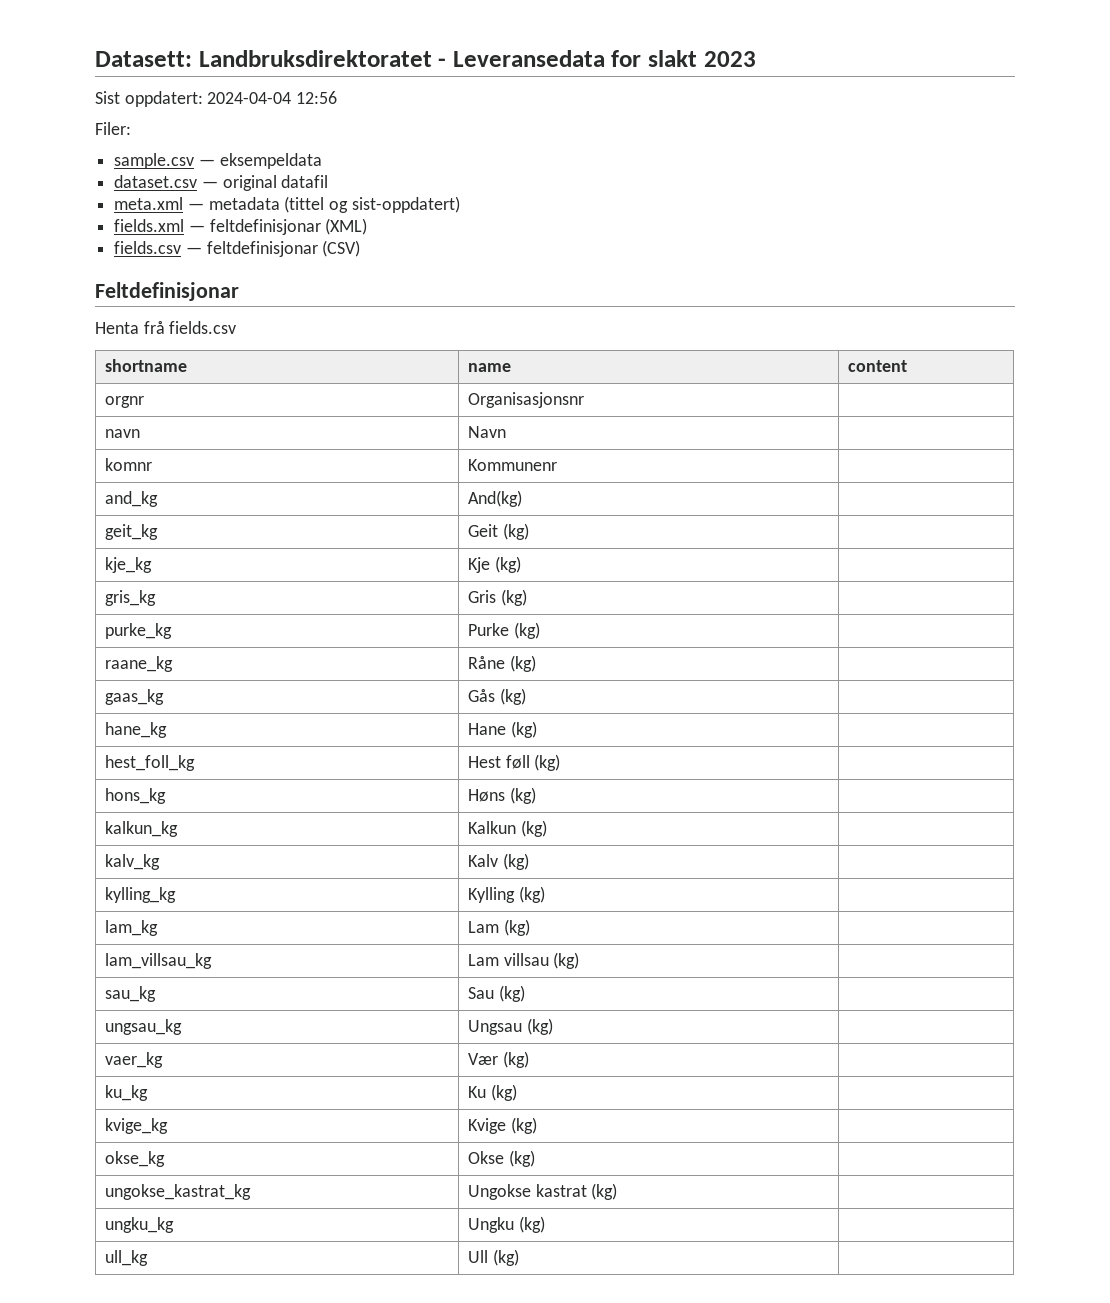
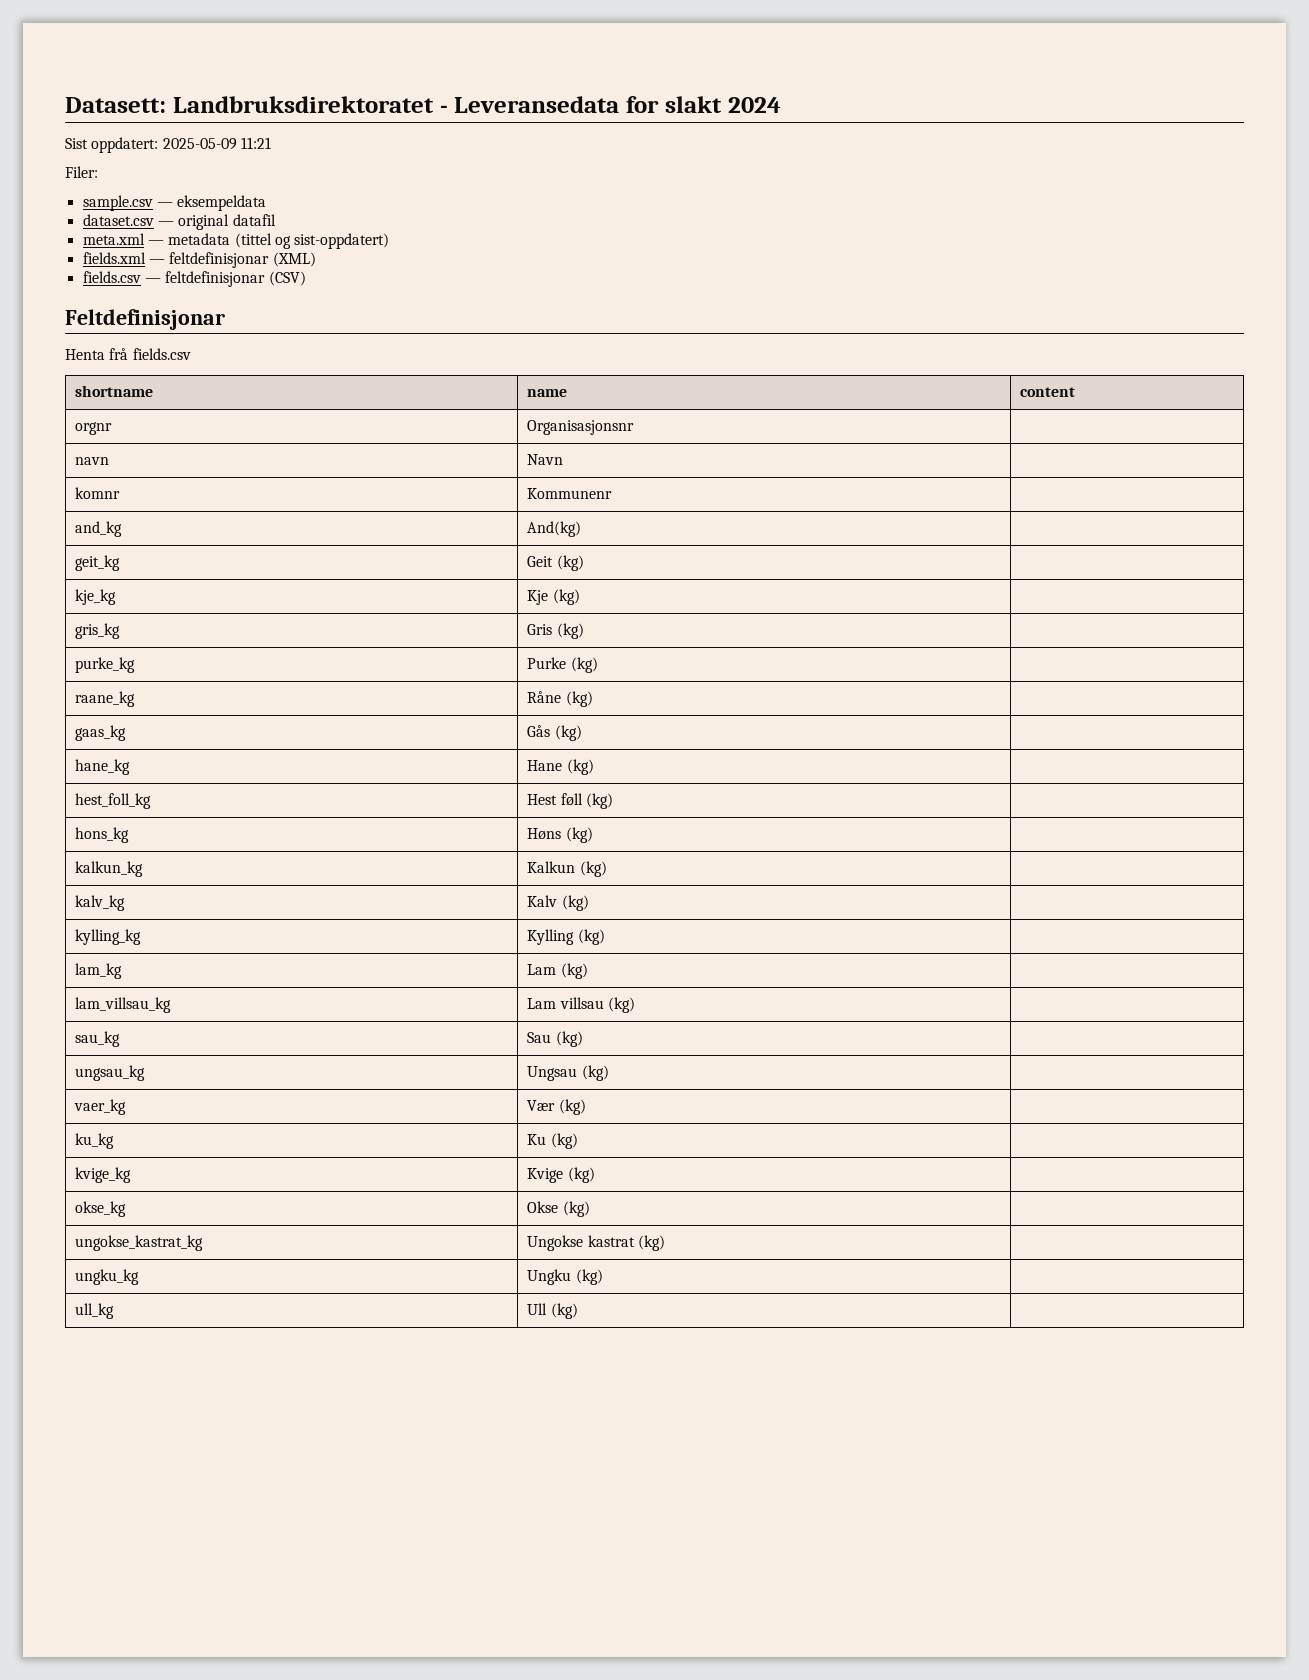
- Datasett: Landbruksdirektoratet - Leveransedata for slakt 2023
+ Datasett: Landbruksdirektoratet - Leveransedata for slakt 2024
- Sist oppdatert: 2024-04-04 12:56
+ Sist oppdatert: 2025-05-09 11:21

